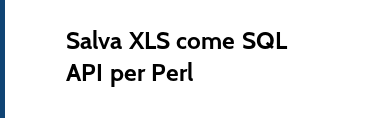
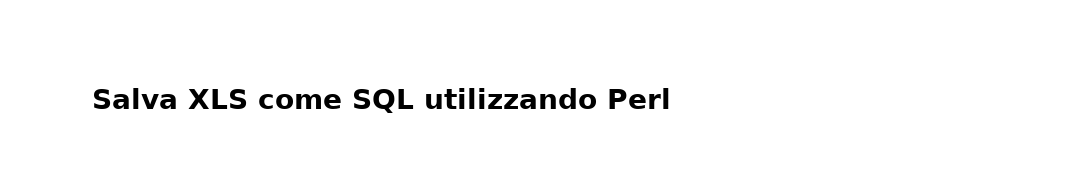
- Salva XLS come SQL API per Perl
+ Salva XLS come SQL utilizzando Perl

